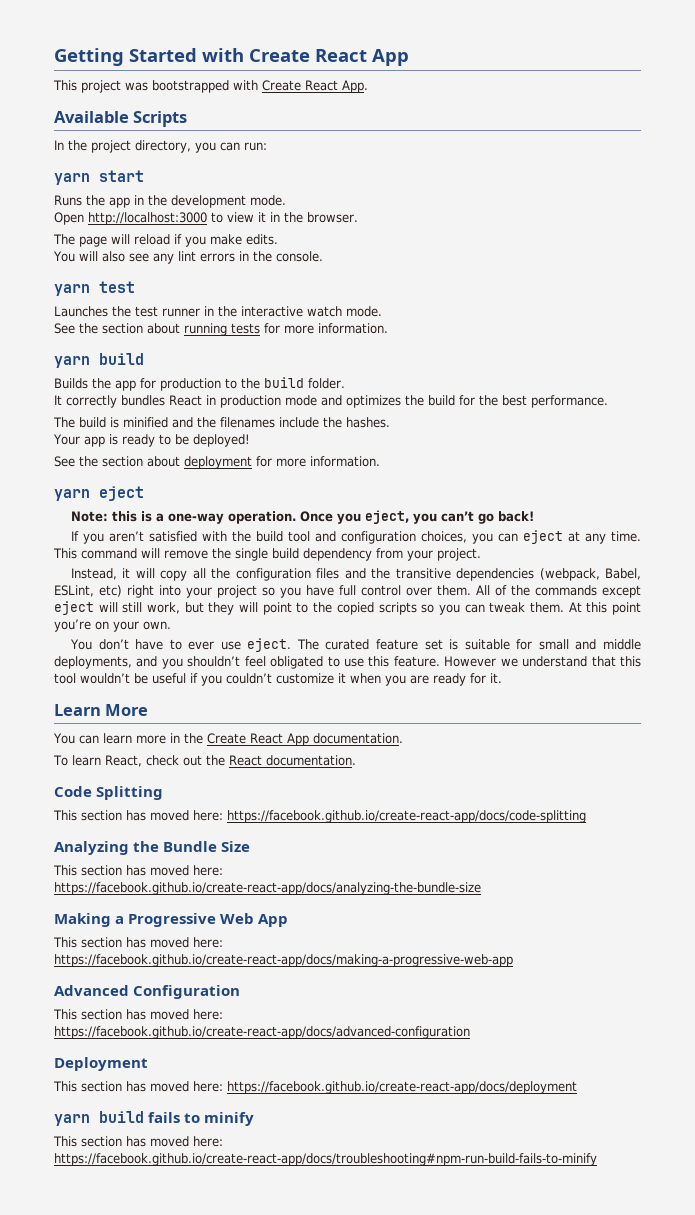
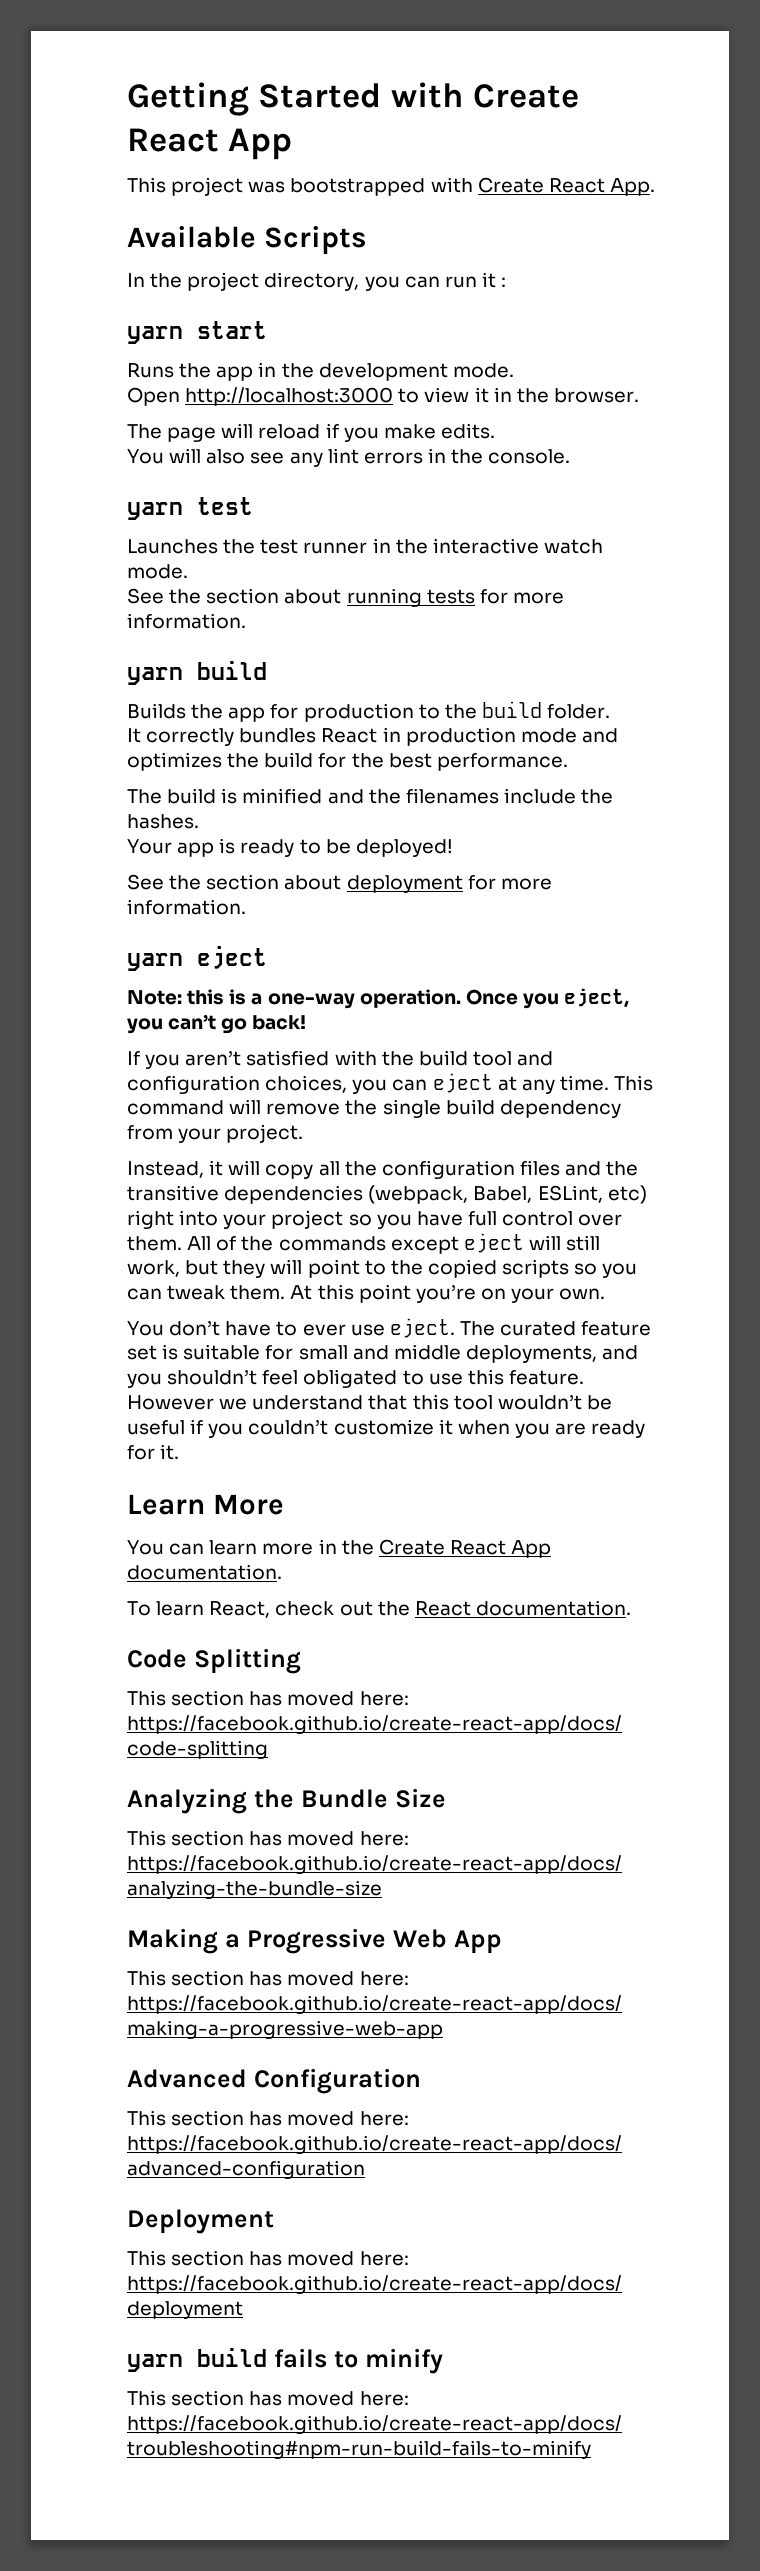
- In the project directory, you can run:
+ In the project directory, you can run it :

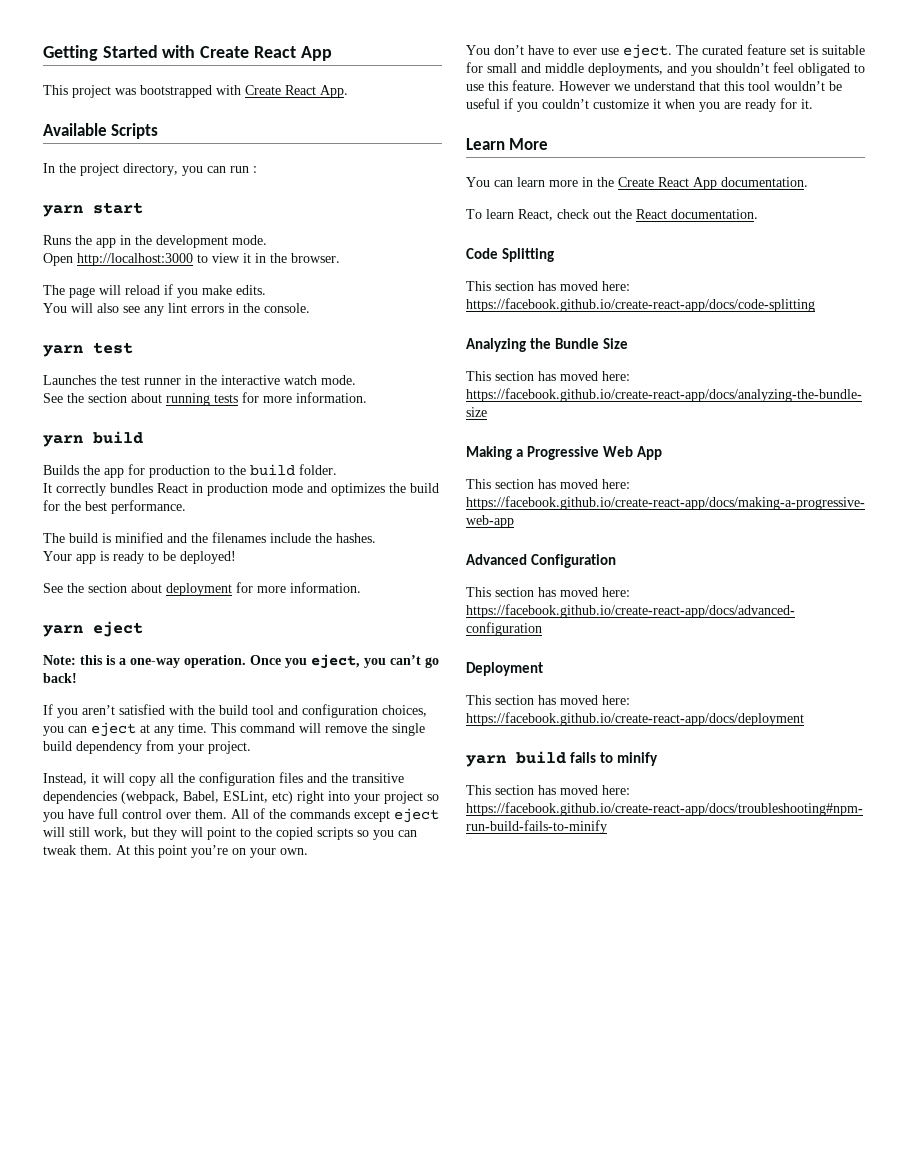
- In the project directory, you can run it :
+ In the project directory, you can run :

